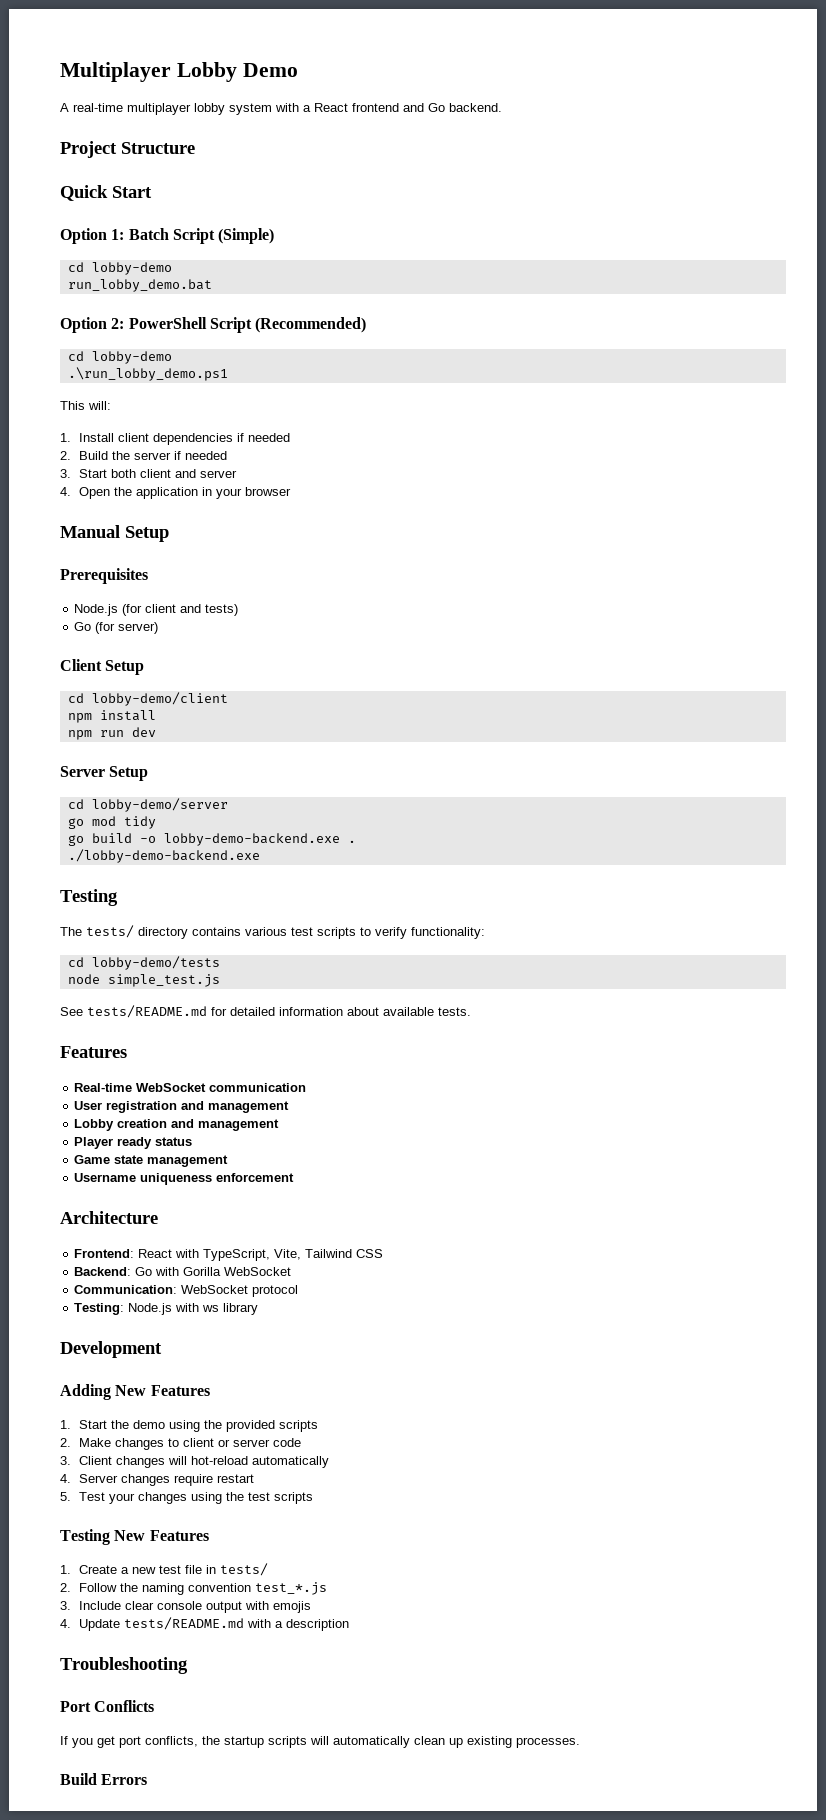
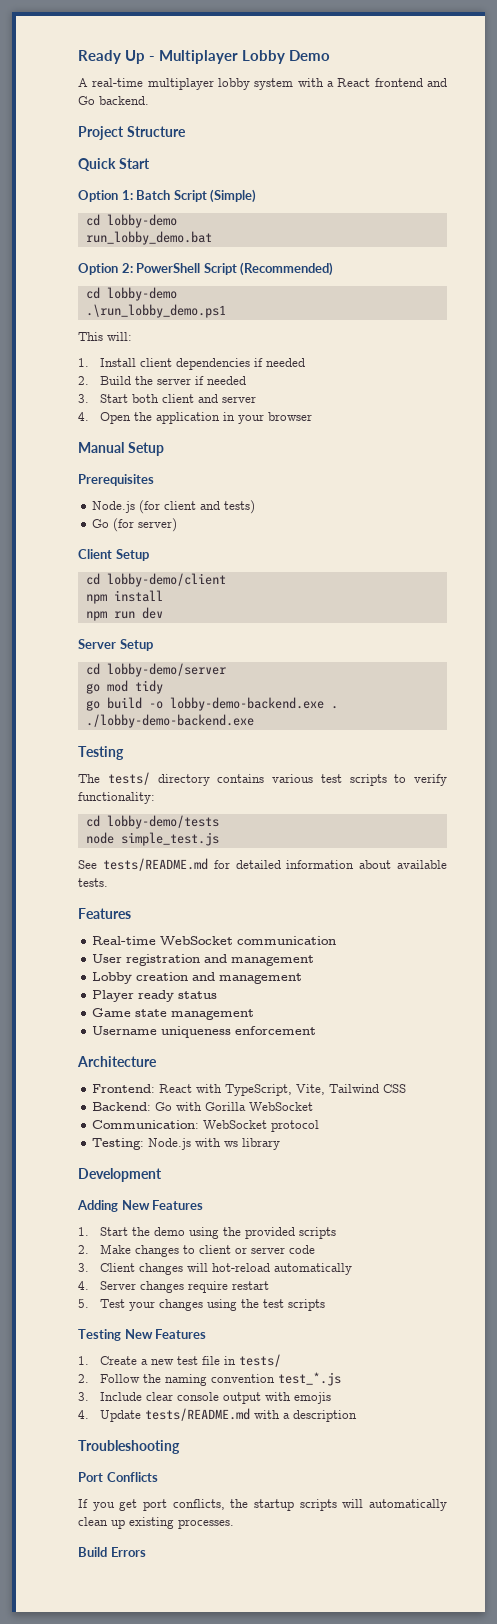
- Multiplayer Lobby Demo
+ Ready Up - Multiplayer Lobby Demo

